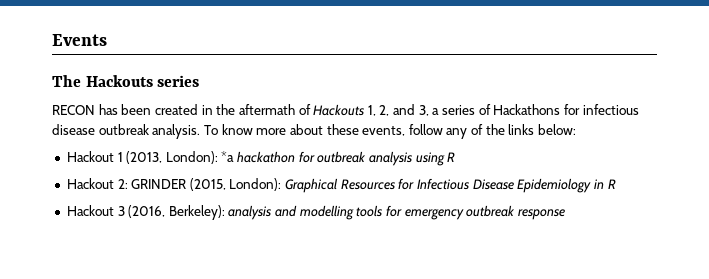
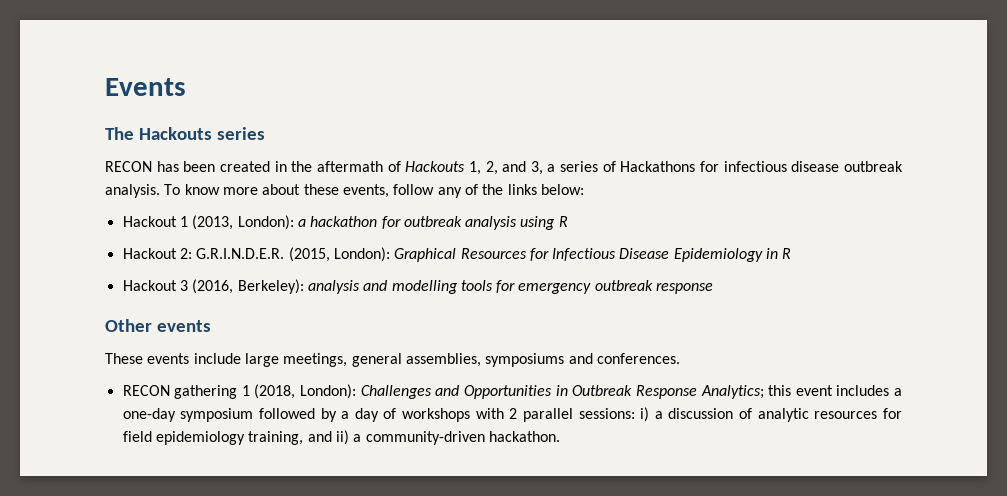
- Hackout 1 (2013, London): *a hackathon for outbreak analysis using R
+ Hackout 1 (2013, London): a hackathon for outbreak analysis using R
- Hackout 2: GRINDER (2015, London): Graphical Resources for Infectious Disease Epidemiology in R
+ Hackout 2: G.R.I.N.D.E.R. (2015, London): Graphical Resources for Infectious Disease Epidemiology in R
+ Other events
+ These events include large meetings, general assemblies, symposiums and conferences.
+ RECON gathering 1 (2018, London): Challenges and Opportunities in Outbreak Response Analytics; this event includes a one-day symposium followed by a day of workshops with 2 parallel sessions: i) a discussion of analytic resources for field epidemiology training, and ii) a community-driven hackathon.

